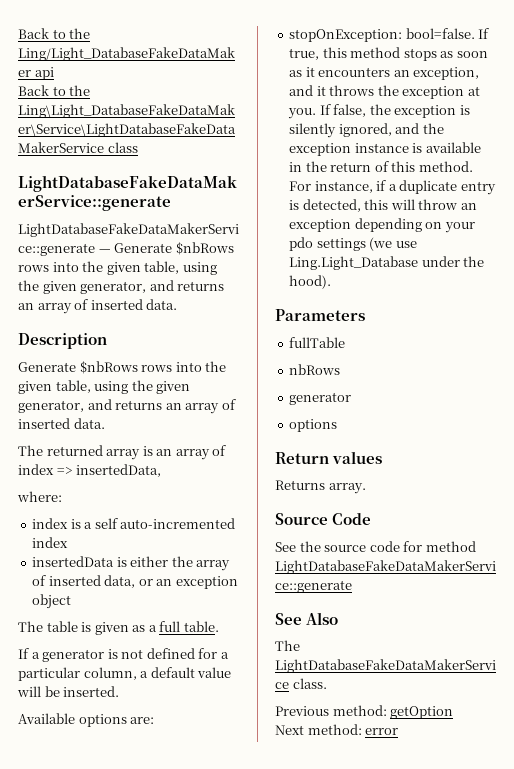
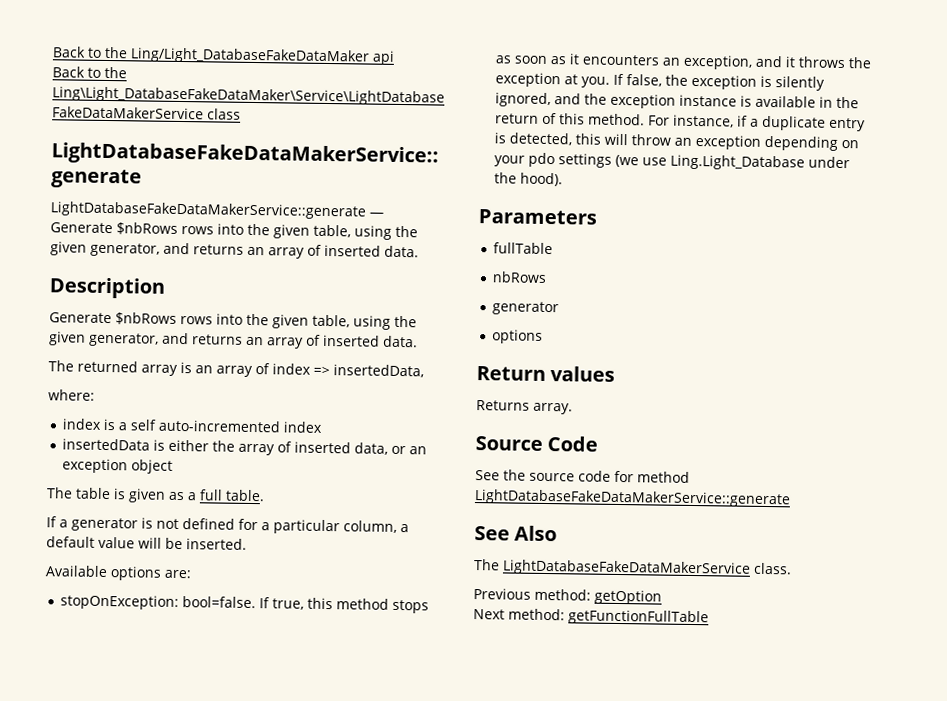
- Next method: error
+ Next method: getFunctionFullTable

